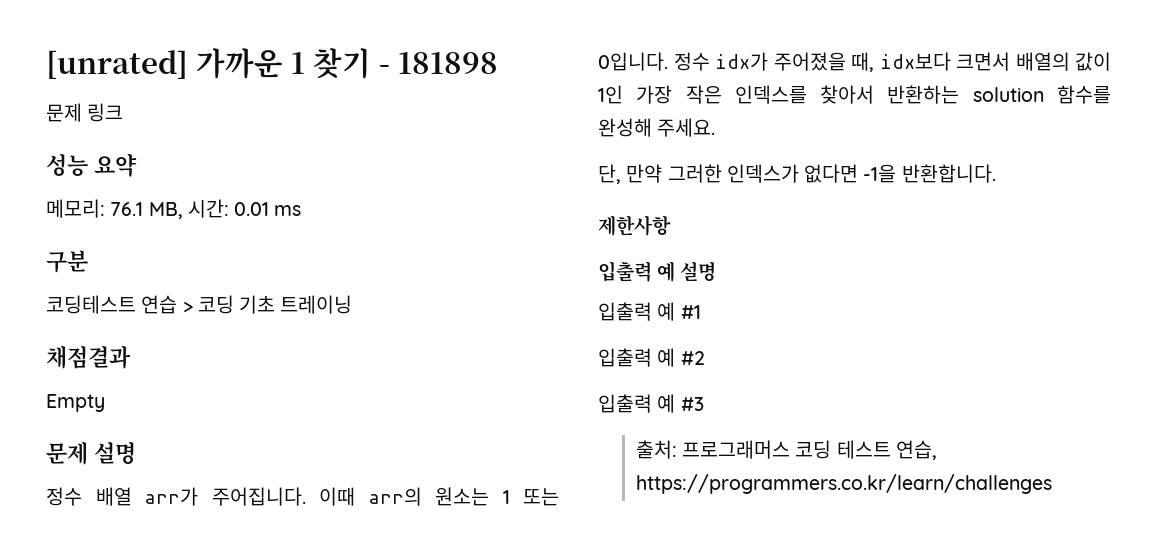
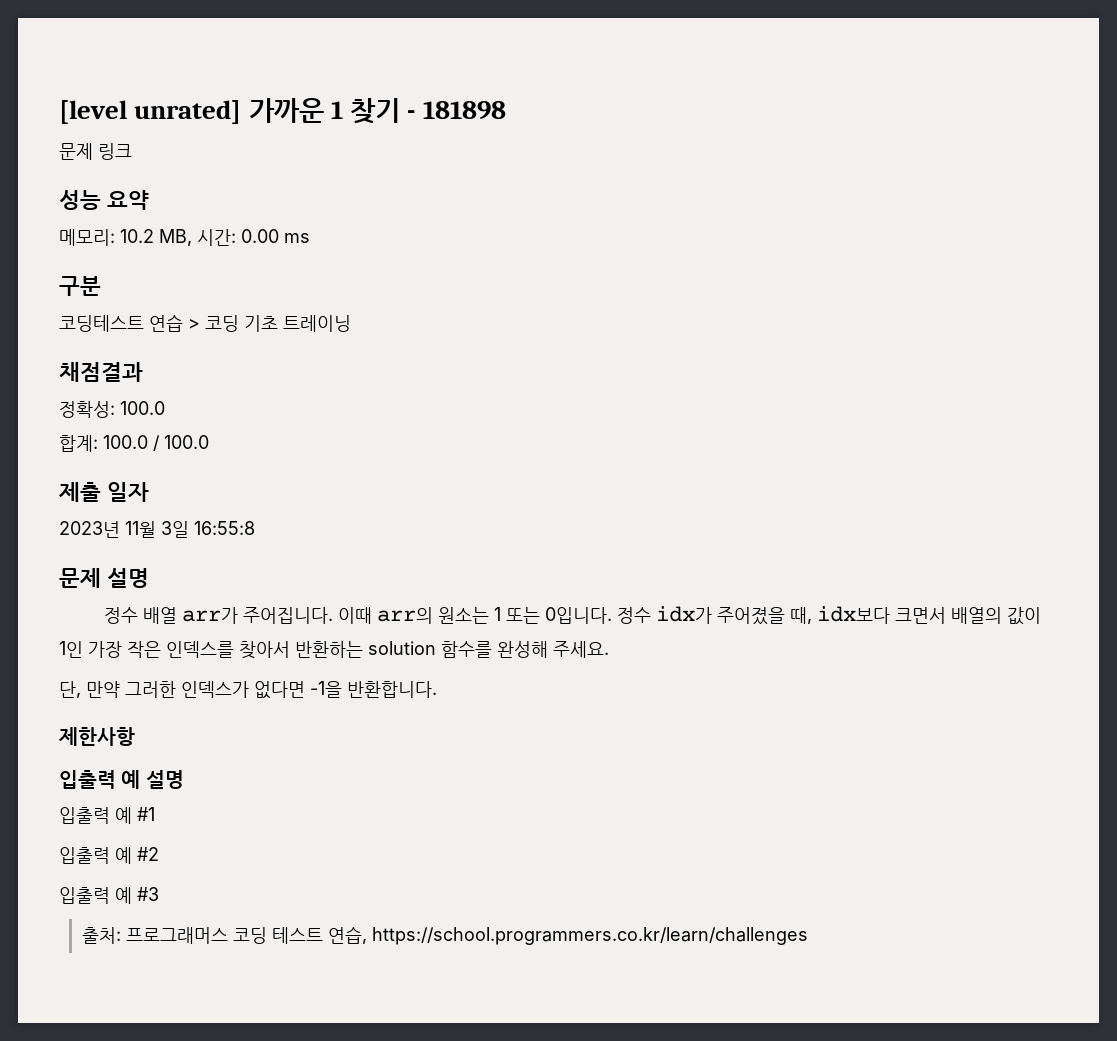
- [unrated] 가까운 1 찾기 - 181898
+ [level unrated] 가까운 1 찾기 - 181898
- 메모리: 76.1 MB, 시간: 0.01 ms
+ 메모리: 10.2 MB, 시간: 0.00 ms
- Empty
+ 정확성: 100.0
+ 합계: 100.0 / 100.0
+ 제출 일자
+ 2023년 11월 3일 16:55:8
- 출처: 프로그래머스 코딩 테스트 연습, https://programmers.co.kr/learn/challenges
+ 출처: 프로그래머스 코딩 테스트 연습, https://school.programmers.co.kr/learn/challenges

